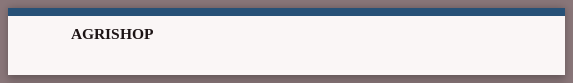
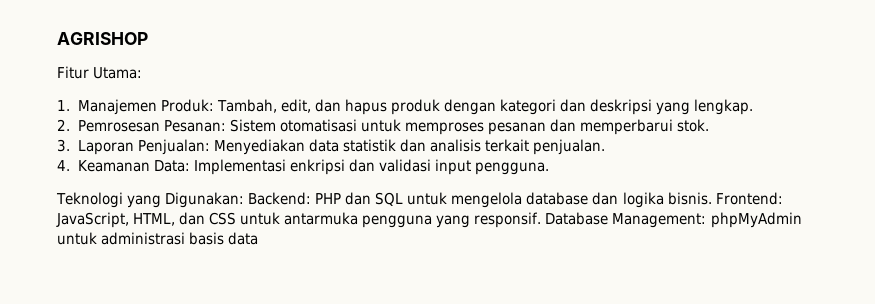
+ Fitur Utama:
+ 1. Manajemen Produk: Tambah, edit, dan hapus produk dengan kategori dan deskripsi yang lengkap.
+ 2. Pemrosesan Pesanan: Sistem otomatisasi untuk memproses pesanan dan memperbarui stok.
+ 3. Laporan Penjualan: Menyediakan data statistik dan analisis terkait penjualan.
+ 4. Keamanan Data: Implementasi enkripsi dan validasi input pengguna.
+ Teknologi yang Digunakan: Backend: PHP dan SQL untuk mengelola database dan logika bisnis. Frontend: JavaScript, HTML, dan CSS untuk antarmuka pengguna yang responsif. Database Management: phpMyAdmin untuk administrasi basis data

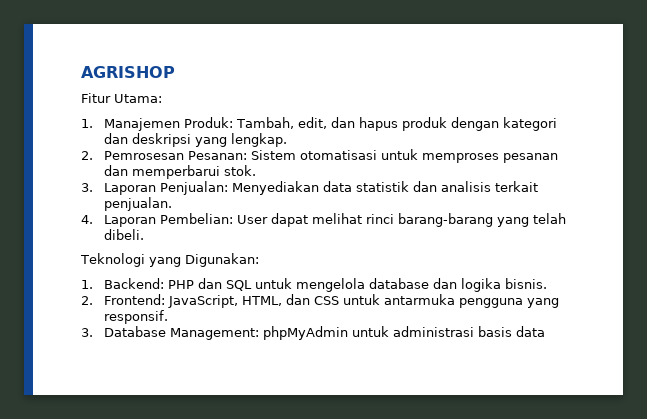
- 4. Keamanan Data: Implementasi enkripsi dan validasi input pengguna.
+ 4. Laporan Pembelian: User dapat melihat rinci barang-barang yang telah dibeli.
- Teknologi yang Digunakan: Backend: PHP dan SQL untuk mengelola database dan logika bisnis. Frontend: JavaScript, HTML, dan CSS untuk antarmuka pengguna yang responsif. Database Management: phpMyAdmin untuk administrasi basis data
+ Teknologi yang Digunakan:
+ 1. Backend: PHP dan SQL untuk mengelola database dan logika bisnis.
+ 2. Frontend: JavaScript, HTML, dan CSS untuk antarmuka pengguna yang responsif.
+ 3. Database Management: phpMyAdmin untuk administrasi basis data

